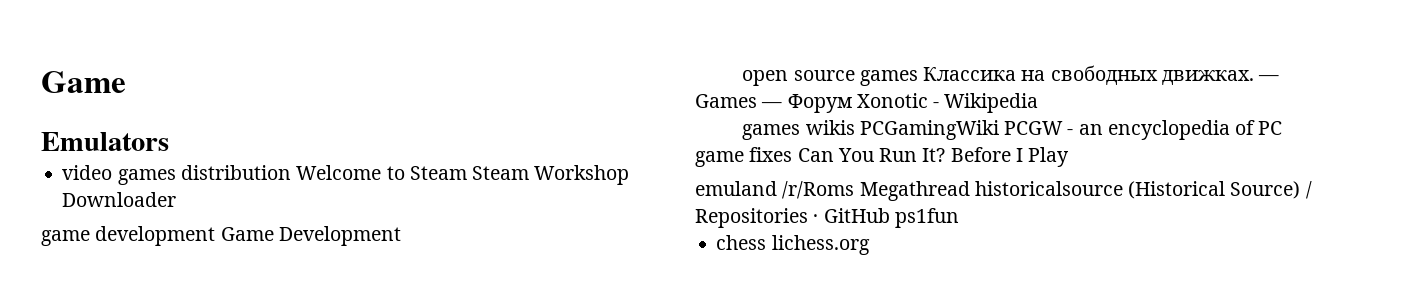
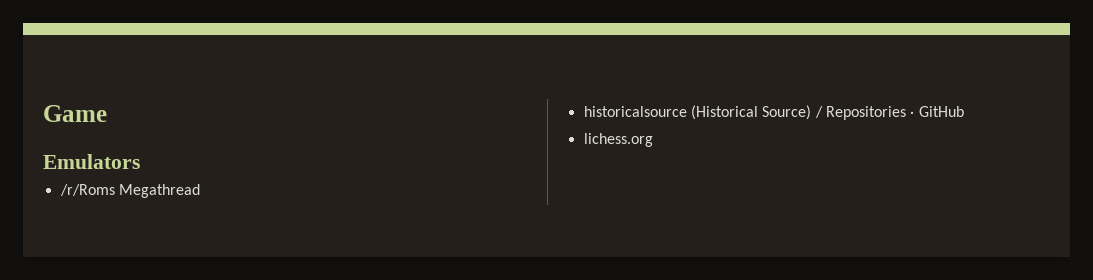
- video games distribution Welcome to Steam Steam Workshop Downloader
- game development Game Development
- open source games Классика на свободных движках. — Games — Форум Xonotic - Wikipedia
- games wikis PCGamingWiki PCGW - an encyclopedia of PC game fixes Can You Run It? Before I Play
- emuland /r/Roms Megathread historicalsource (Historical Source) / Repositories · GitHub ps1fun
- chess lichess.org
+ /r/Roms Megathread
+ historicalsource (Historical Source) / Repositories · GitHub
+ lichess.org

